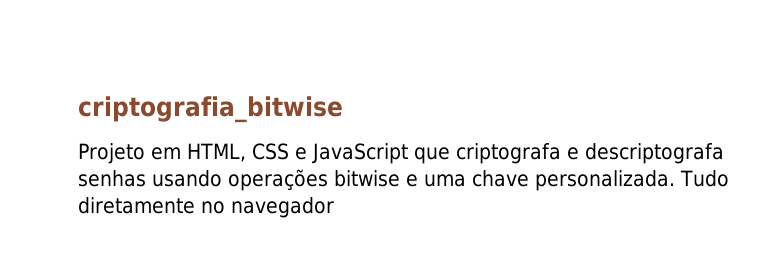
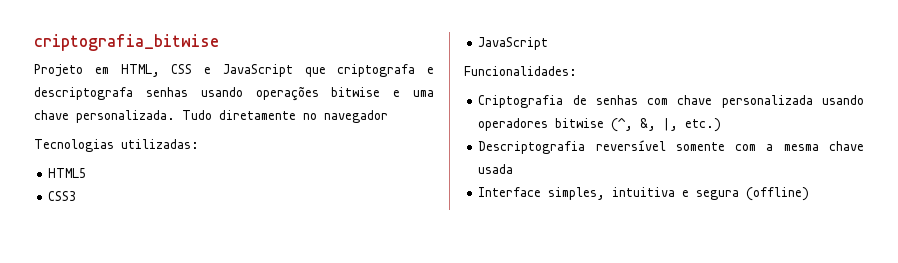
+ Tecnologias utilizadas:
+ HTML5
+ CSS3
+ JavaScript
+ Funcionalidades:
+ Criptografia de senhas com chave personalizada usando operadores bitwise (^, &, |, etc.)
+ Descriptografia reversível somente com a mesma chave usada
+ Interface simples, intuitiva e segura (offline)

